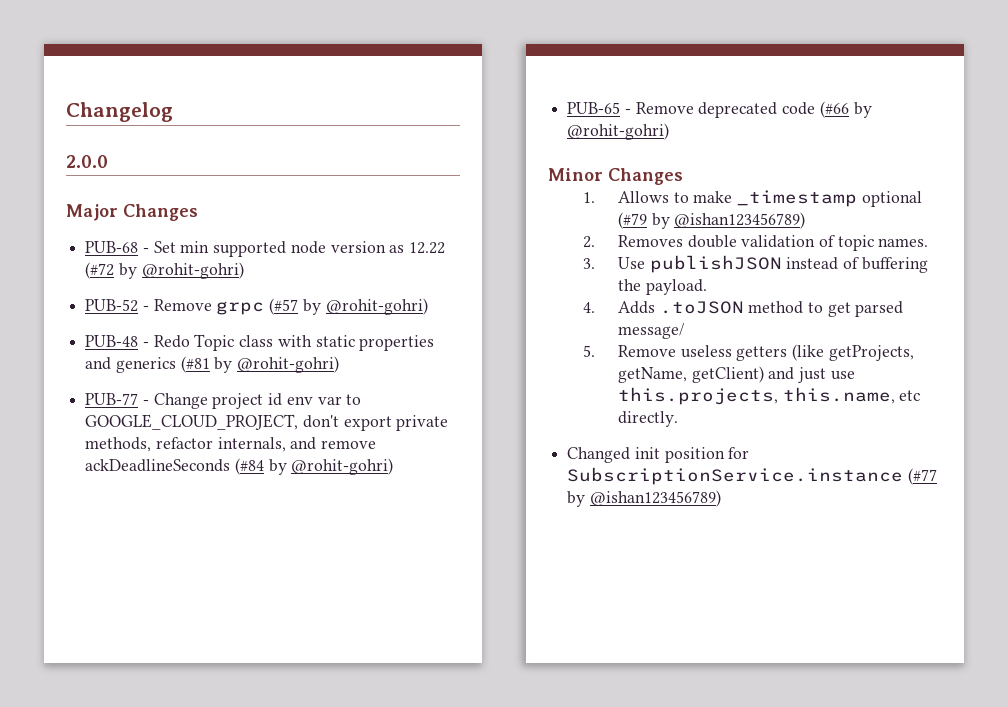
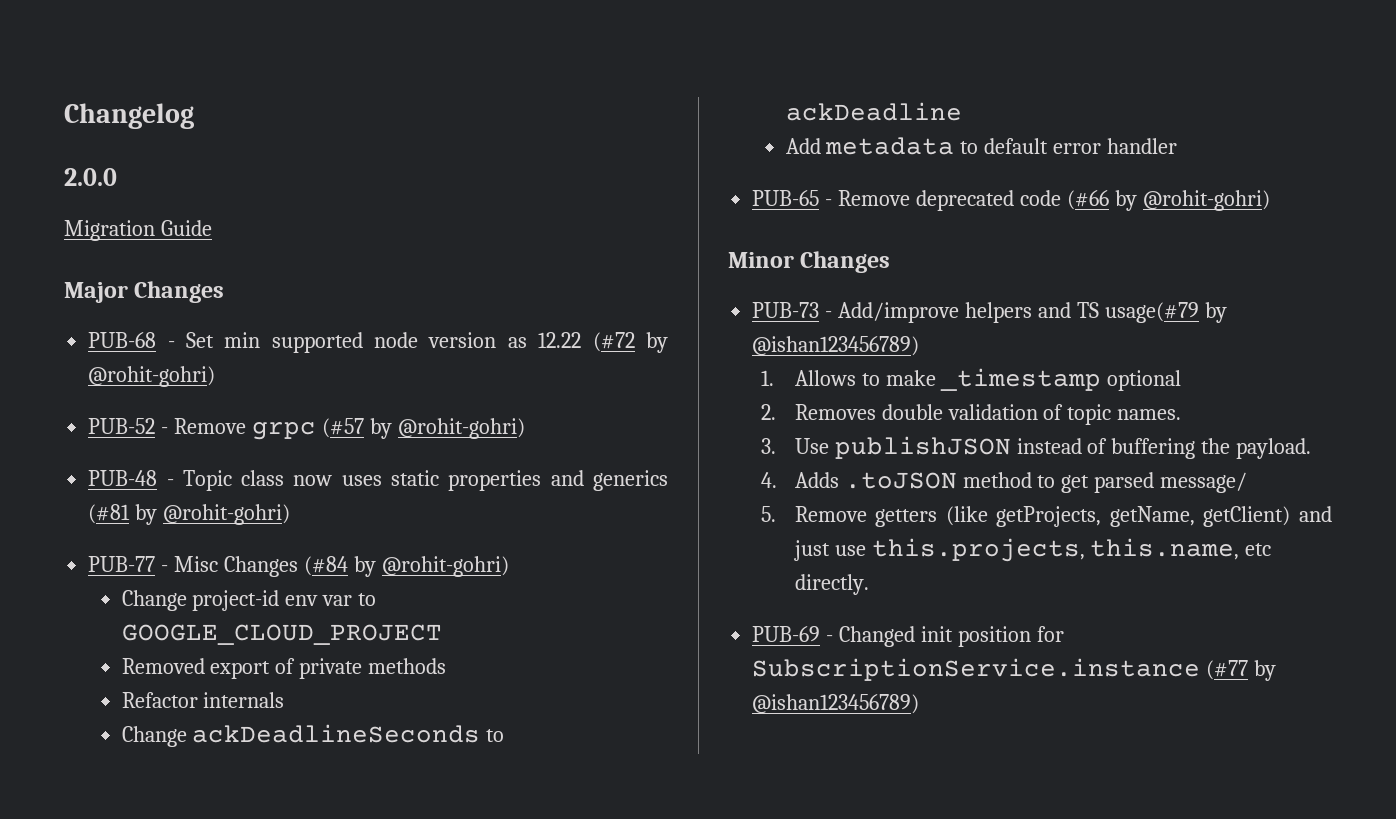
+ Migration Guide
- PUB-48 - Redo Topic class with static properties and generics (#81 by @rohit-gohri)
+ PUB-48 - Topic class now uses static properties and generics (#81 by @rohit-gohri)
- PUB-77 - Change project id env var to GOOGLE_CLOUD_PROJECT, don't export private methods, refactor internals, and remove ackDeadlineSeconds (#84 by @rohit-gohri)
+ PUB-77 - Misc Changes (#84 by @rohit-gohri)
+ Change project-id env var to GOOGLE_CLOUD_PROJECT
+ Removed export of private methods
+ Refactor internals
+ Change ackDeadlineSeconds to ackDeadline
+ Add metadata to default error handler
+ PUB-73 - Add/improve helpers and TS usage(#79 by @ishan123456789)
- 1. Allows to make _timestamp optional (#79 by @ishan123456789)
+ 1. Allows to make _timestamp optional
- 5. Remove useless getters (like getProjects, getName, getClient) and just use this.projects, this.name, etc directly.
+ 5. Remove getters (like getProjects, getName, getClient) and just use this.projects, this.name, etc directly.
- Changed init position for SubscriptionService.instance (#77 by @ishan123456789)
+ PUB-69 - Changed init position for SubscriptionService.instance (#77 by @ishan123456789)

